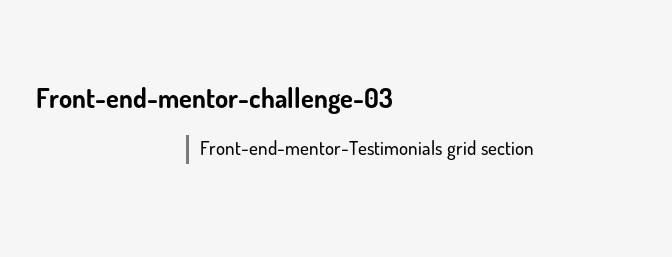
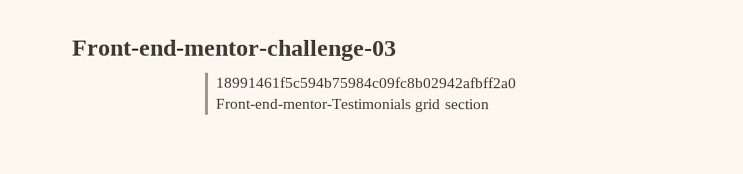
- Front-end-mentor-Testimonials grid section
+ 18991461f5c594b75984c09fc8b02942afbff2a0 Front-end-mentor-Testimonials grid section

